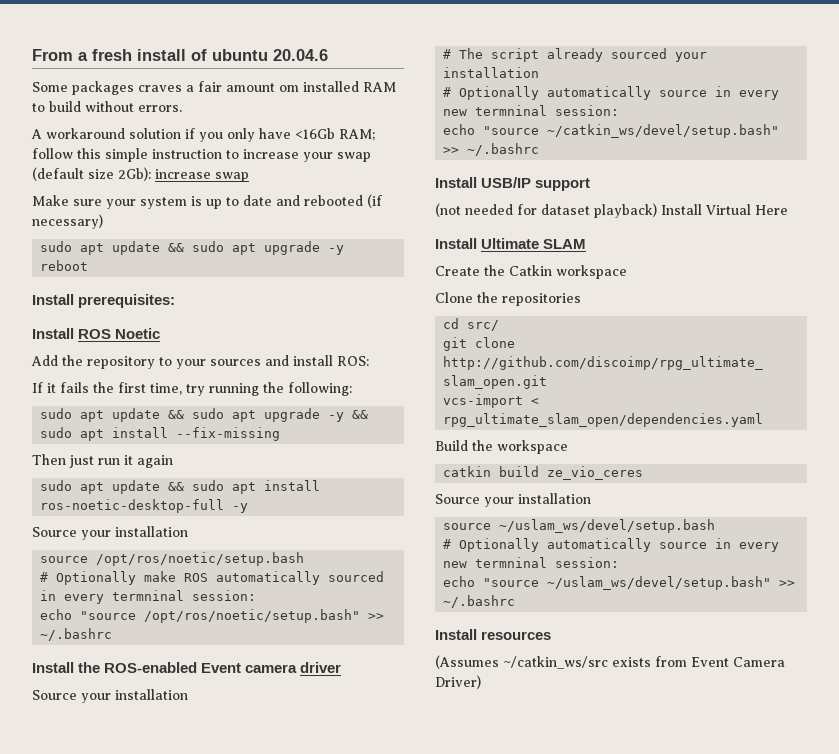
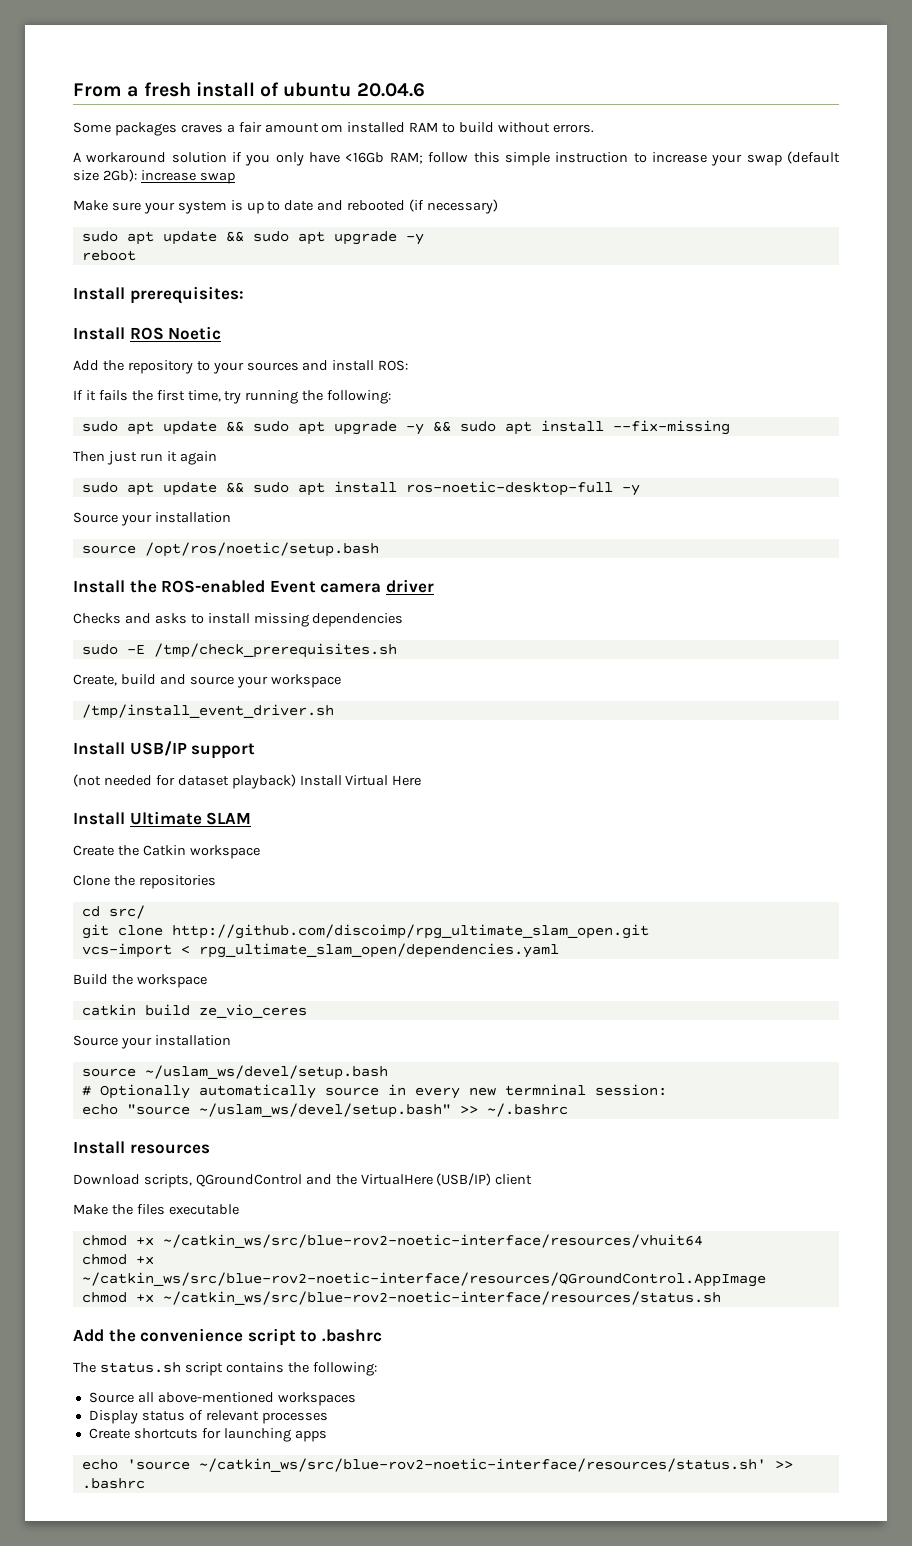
- # Optionally make ROS automatically sourced in every termninal session:
- echo "source /opt/ros/noetic/setup.bash" >> ~/.bashrc
  Install the ROS-enabled Event camera driver
- Source your installation
- # The script already sourced your installation
- # Optionally automatically source in every new termninal session:
- echo "source ~/catkin_ws/devel/setup.bash" >> ~/.bashrc
+ Checks and asks to install missing dependencies
+ sudo -E /tmp/check_prerequisites.sh
+ Create, build and source your workspace
+ /tmp/install_event_driver.sh
- (Assumes ~/catkin_ws/src exists from Event Camera Driver)
+ Download scripts, QGroundControl and the VirtualHere (USB/IP) client
+ Make the files executable
+ chmod +x ~/catkin_ws/src/blue-rov2-noetic-interface/resources/vhuit64
+ chmod +x ~/catkin_ws/src/blue-rov2-noetic-interface/resources/QGroundControl.AppImage
+ chmod +x ~/catkin_ws/src/blue-rov2-noetic-interface/resources/status.sh
+ Add the convenience script to .bashrc
+ The status.sh script contains the following:
+ Source all above-mentioned workspaces
+ Display status of relevant processes
+ Create shortcuts for launching apps
+ echo 'source ~/catkin_ws/src/blue-rov2-noetic-interface/resources/status.sh' >> .bashrc

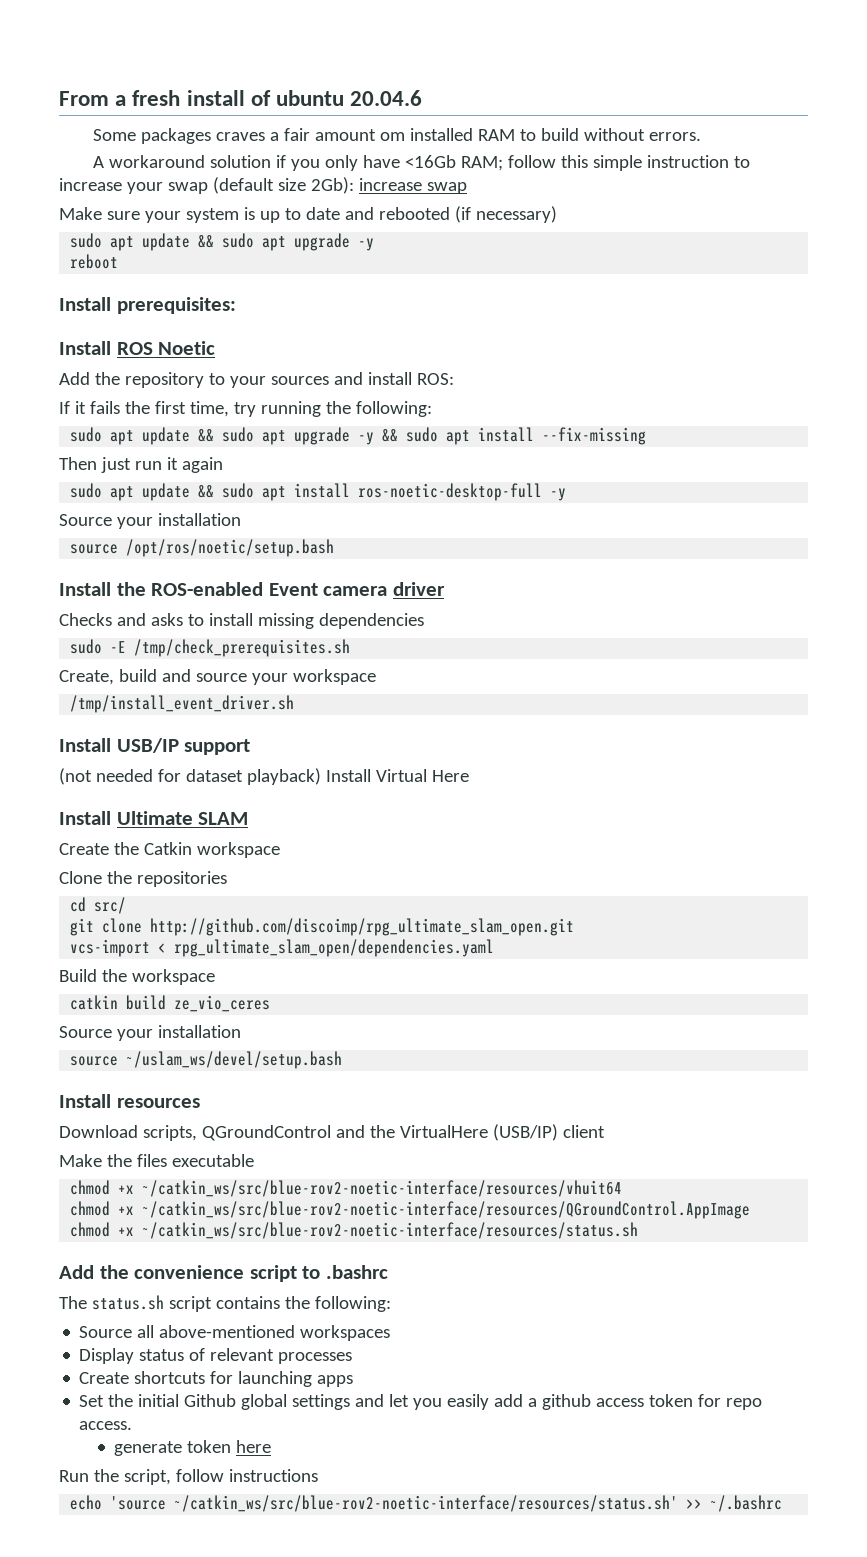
- # Optionally automatically source in every new termninal session:
- echo "source ~/uslam_ws/devel/setup.bash" >> ~/.bashrc
+ Set the initial Github global settings and let you easily add a github access token for repo access.
+ generate token here
+ Run the script, follow instructions
- echo 'source ~/catkin_ws/src/blue-rov2-noetic-interface/resources/status.sh' >> .bashrc
+ echo 'source ~/catkin_ws/src/blue-rov2-noetic-interface/resources/status.sh' >> ~/.bashrc

